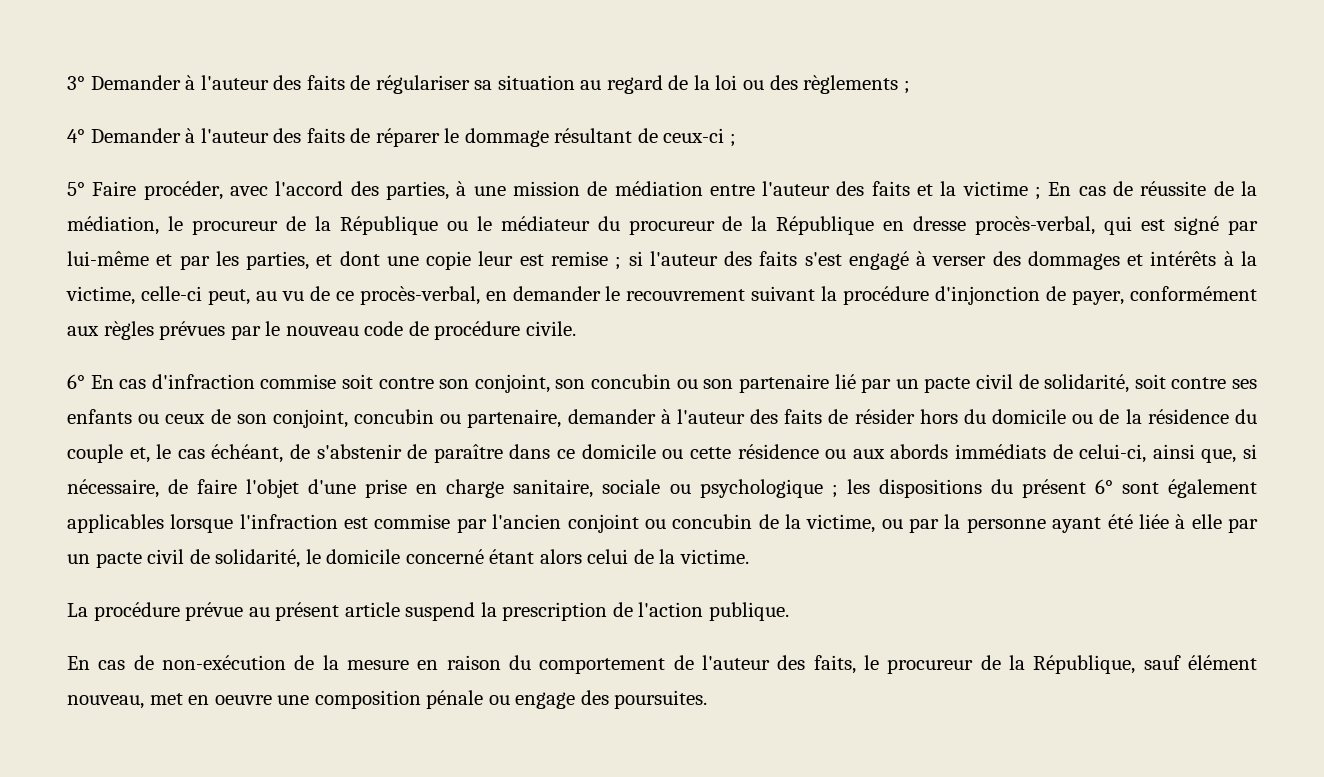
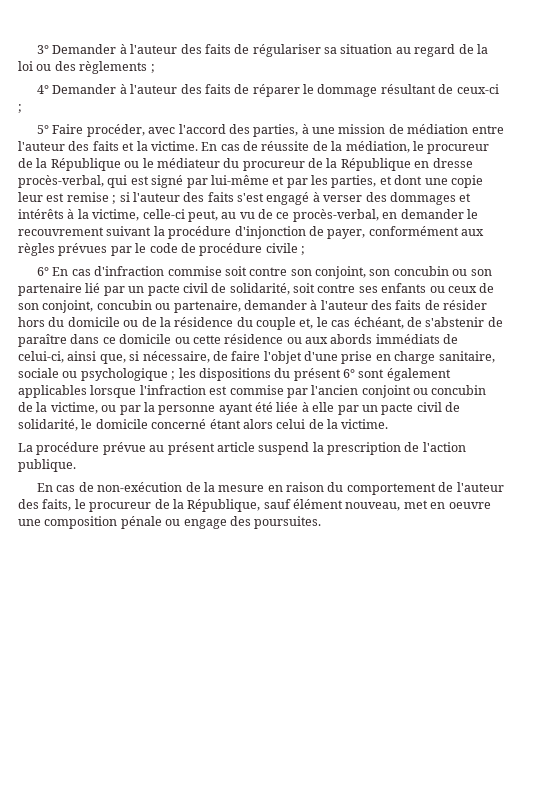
- 5° Faire procéder, avec l'accord des parties, à une mission de médiation entre l'auteur des faits et la victime ;
+ 5° Faire procéder, avec l'accord des parties, à une mission de médiation entre l'auteur des faits et la victime.
- si l'auteur des faits s'est engagé à verser des dommages et intérêts à la victime, celle-ci peut, au vu de ce procès-verbal, en demander le recouvrement suivant la procédure d'injonction de payer, conformément aux règles prévues par le nouveau code de procédure civile.
+ si l'auteur des faits s'est engagé à verser des dommages et intérêts à la victime, celle-ci peut, au vu de ce procès-verbal, en demander le recouvrement suivant la procédure d'injonction de payer, conformément aux règles prévues par le code de procédure civile ;

